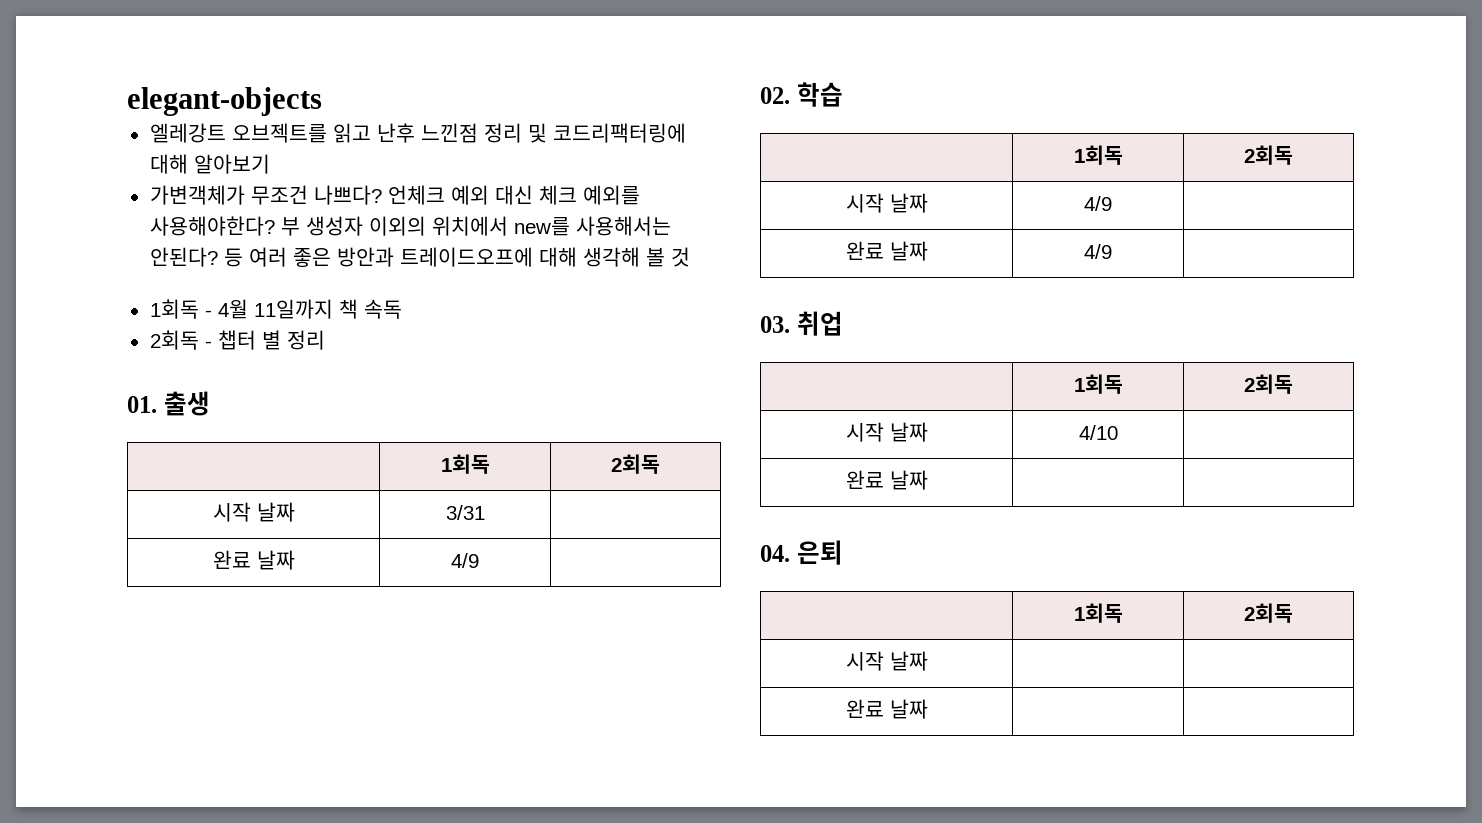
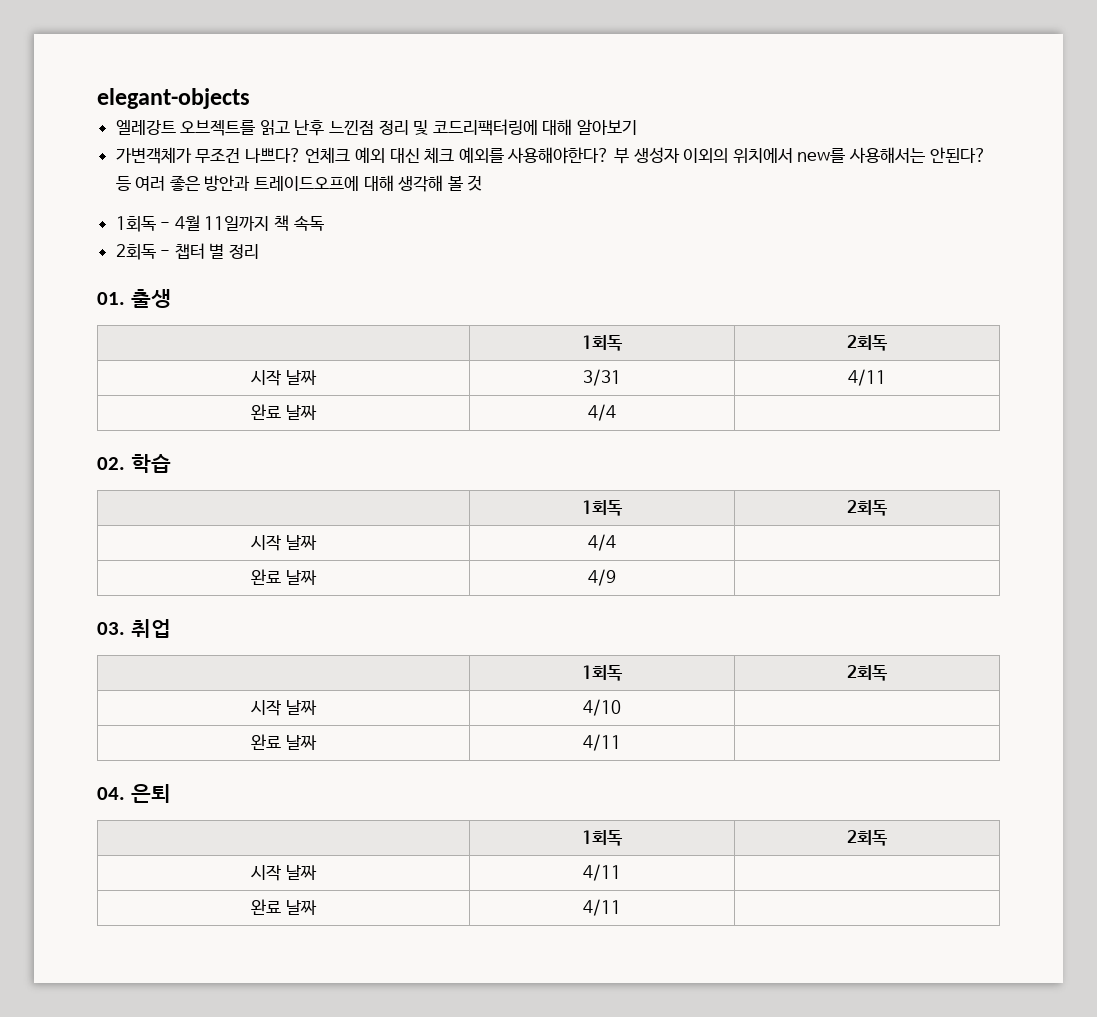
- 시작 날짜 | 3/31 |
- 완료 날짜 | 4/9 |
+ 시작 날짜 | 3/31 | 4/11
+ 완료 날짜 | 4/4 |
- 시작 날짜 | 4/9 |
+ 시작 날짜 | 4/4 |
  시작 날짜 | 4/10 |
- 완료 날짜 | |
+ 완료 날짜 | 4/11 |
- 시작 날짜 | |
- 완료 날짜 | |
+ 시작 날짜 | 4/11 |
+ 완료 날짜 | 4/11 |

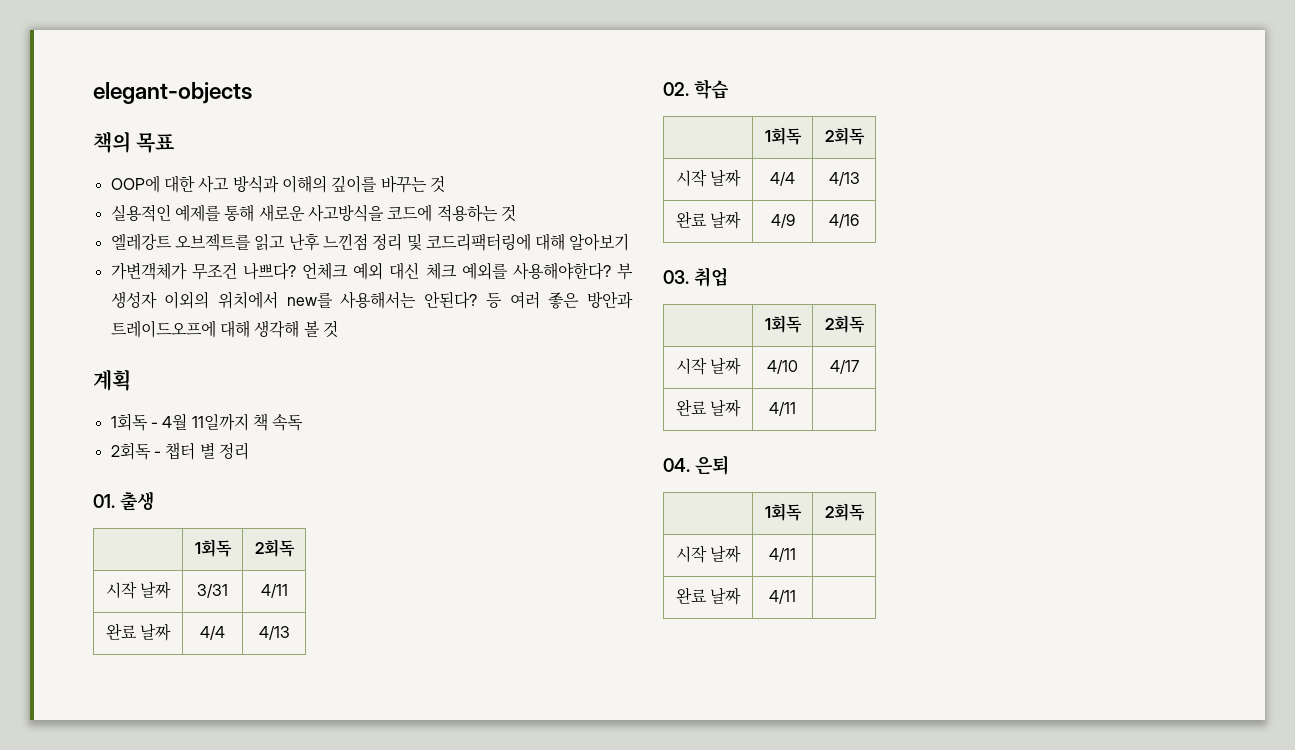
+ 책의 목표
+ OOP에 대한 사고 방식과 이해의 깊이를 바꾸는 것
+ 실용적인 예제를 통해 새로운 사고방식을 코드에 적용하는 것
+ 계획
- 완료 날짜 | 4/4 |
+ 완료 날짜 | 4/4 | 4/13
- 시작 날짜 | 4/4 |
+ 시작 날짜 | 4/4 | 4/13
- 완료 날짜 | 4/9 |
+ 완료 날짜 | 4/9 | 4/16
- 시작 날짜 | 4/10 |
+ 시작 날짜 | 4/10 | 4/17

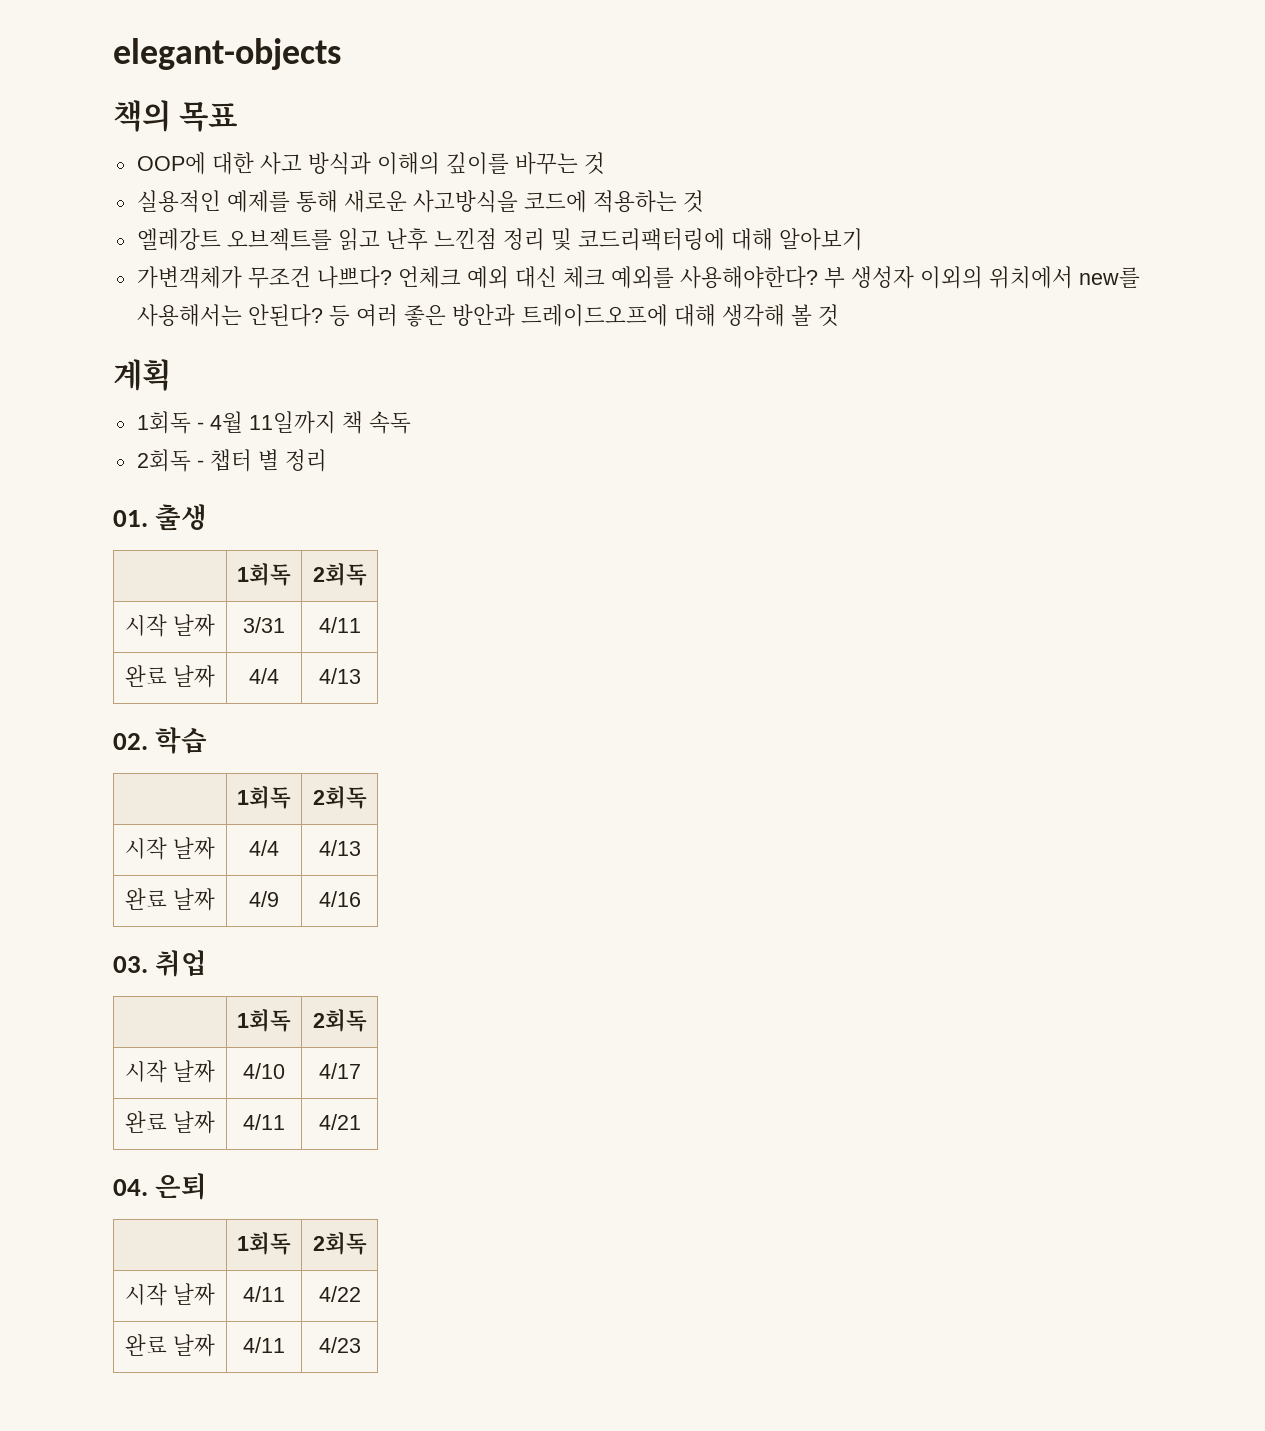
  시작 날짜 | 4/10 | 4/17
- 완료 날짜 | 4/11 |
+ 완료 날짜 | 4/11 | 4/21
- 시작 날짜 | 4/11 |
- 완료 날짜 | 4/11 |
+ 시작 날짜 | 4/11 | 4/22
+ 완료 날짜 | 4/11 | 4/23

